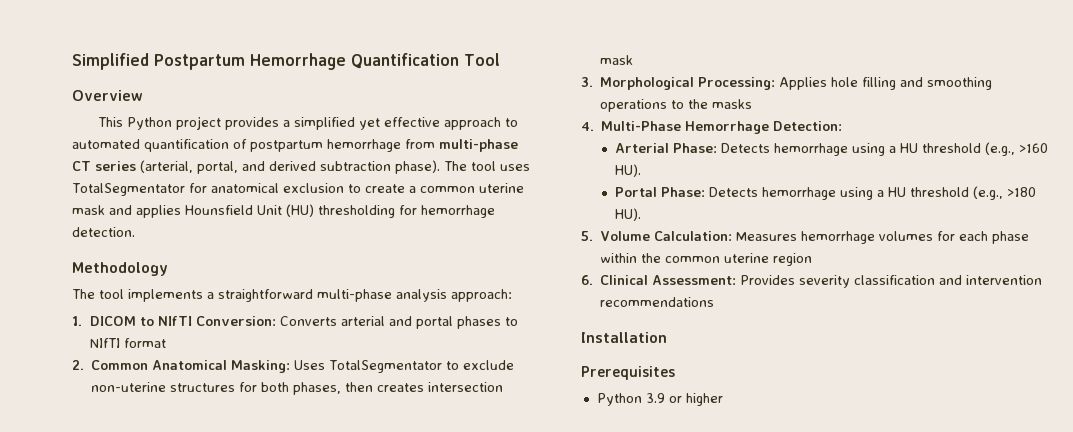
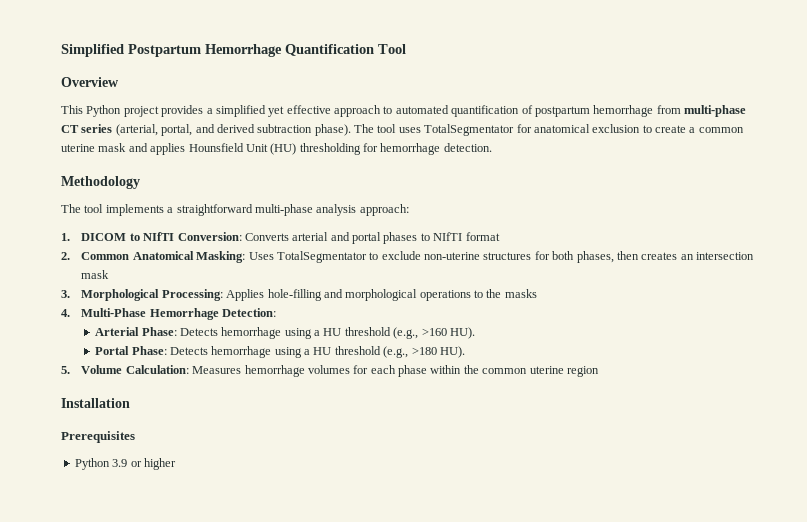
- 2. Common Anatomical Masking: Uses TotalSegmentator to exclude non-uterine structures for both phases, then creates intersection mask
+ 2. Common Anatomical Masking: Uses TotalSegmentator to exclude non-uterine structures for both phases, then creates an intersection mask
- 3. Morphological Processing: Applies hole filling and smoothing operations to the masks
+ 3. Morphological Processing: Applies hole-filling and morphological operations to the masks
- 6. Clinical Assessment: Provides severity classification and intervention recommendations

